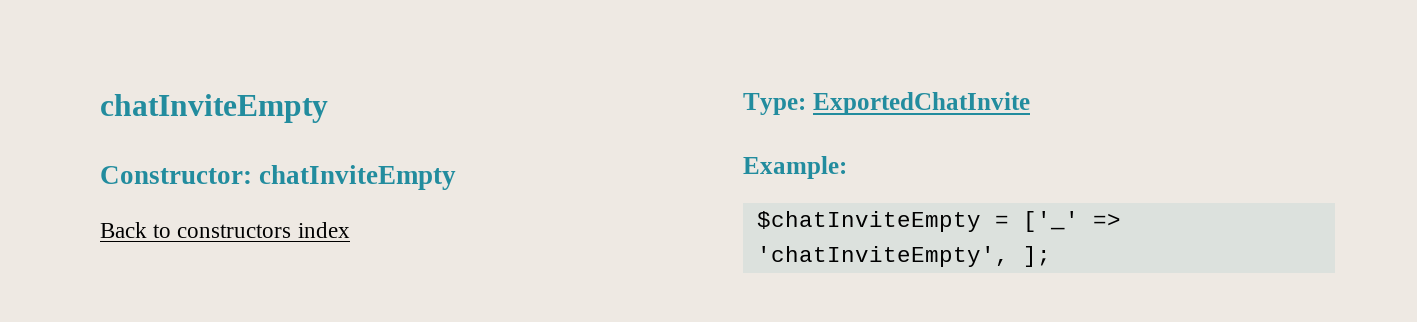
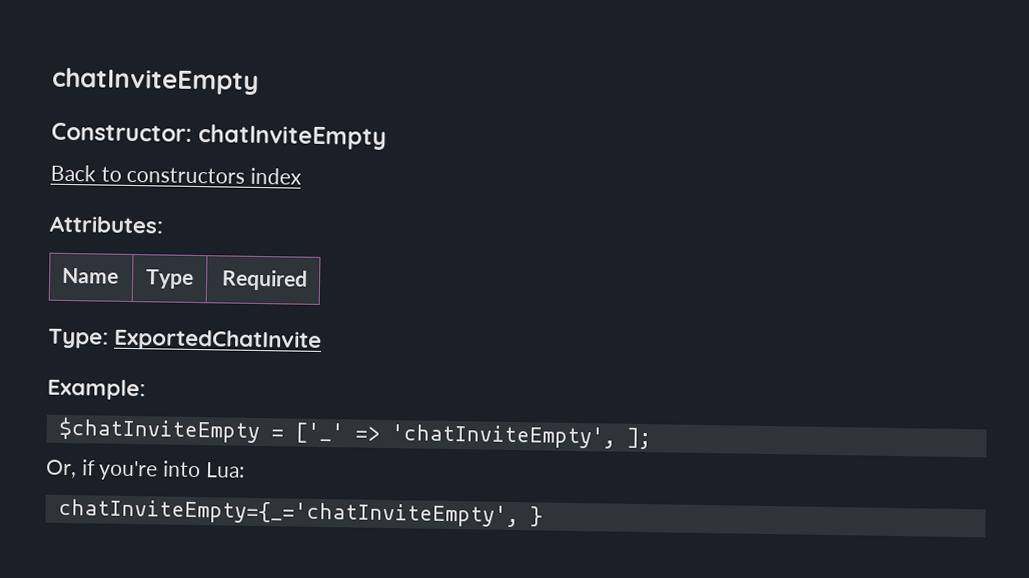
+ Attributes:
+ Name | Type | Required
+ Or, if you're into Lua:
+ chatInviteEmpty={_='chatInviteEmpty', }

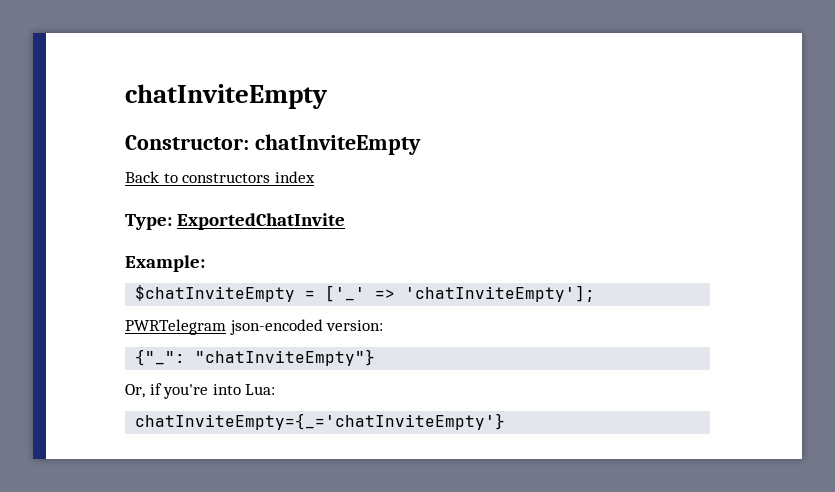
- Attributes:
- Name | Type | Required
- $chatInviteEmpty = ['_' => 'chatInviteEmpty', ];
+ $chatInviteEmpty = ['_' => 'chatInviteEmpty'];
+ PWRTelegram json-encoded version:
+ {"_": "chatInviteEmpty"}
- chatInviteEmpty={_='chatInviteEmpty', }
+ chatInviteEmpty={_='chatInviteEmpty'}

